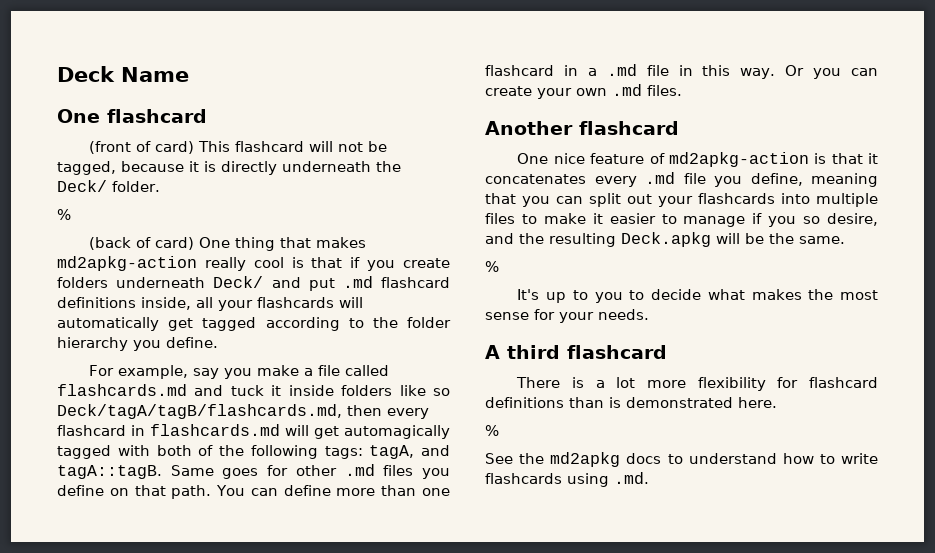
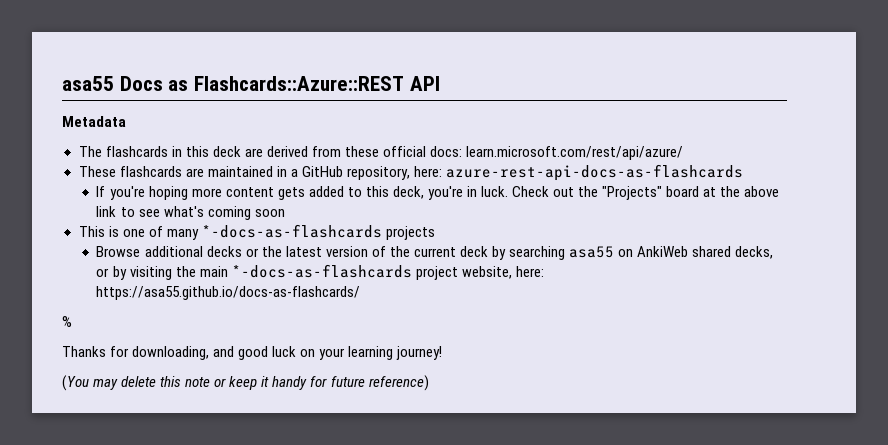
- Deck Name
- One flashcard
- (front of card) This flashcard will not be tagged, because it is directly underneath the Deck/ folder.
+ asa55 Docs as Flashcards::Azure::REST API
+ Metadata
+ The flashcards in this deck are derived from these official docs: learn.microsoft.com/rest/api/azure/
+ These flashcards are maintained in a GitHub repository, here: azure-rest-api-docs-as-flashcards
+ If you're hoping more content gets added to this deck, you're in luck. Check out the "Projects" board at the above link to see what's coming soon
+ This is one of many *-docs-as-flashcards projects
+ Browse additional decks or the latest version of the current deck by searching asa55 on AnkiWeb shared decks, or by visiting the main *-docs-as-flashcards project website, here: https://asa55.github.io/docs-as-flashcards/
  %
- (back of card) One thing that makes md2apkg-action really cool is that if you create folders underneath Deck/ and put .md flashcard definitions inside, all your flashcards will automatically get tagged according to the folder hierarchy you define.
- For example, say you make a file called flashcards.md and tuck it inside folders like so Deck/tagA/tagB/flashcards.md, then every flashcard in flashcards.md will get automagically tagged with both of the following tags: tagA, and tagA::tagB. Same goes for other .md files you define on that path. You can define more than one flashcard in a .md file in this way. Or you can create your own .md files.
- Another flashcard
- One nice feature of md2apkg-action is that it concatenates every .md file you define, meaning that you can split out your flashcards into multiple files to make it easier to manage if you so desire, and the resulting Deck.apkg will be the same.
- %
- It's up to you to decide what makes the most sense for your needs.
- A third flashcard
- There is a lot more flexibility for flashcard definitions than is demonstrated here.
- %
- See the md2apkg docs to understand how to write flashcards using .md.
+ Thanks for downloading, and good luck on your learning journey!
+ (You may delete this note or keep it handy for future reference)

